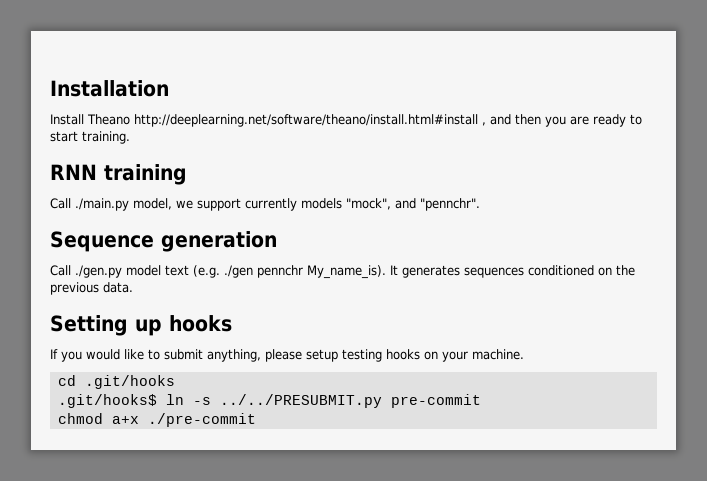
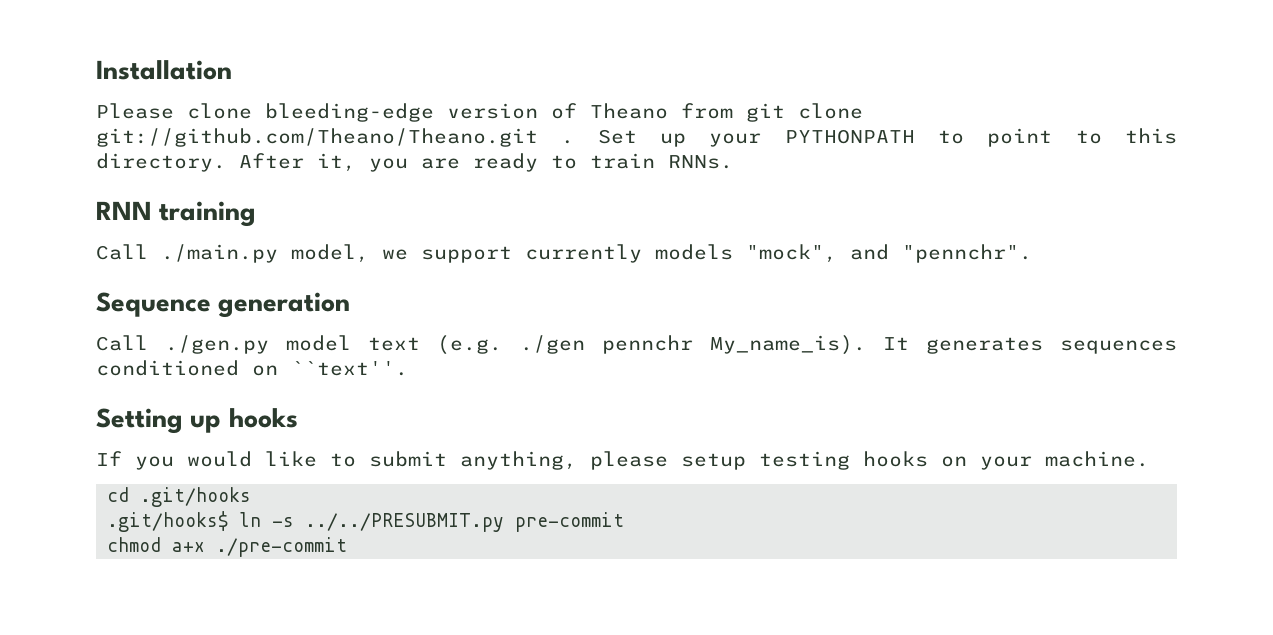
- Install Theano http://deeplearning.net/software/theano/install.html#install , and then you are ready to start training.
+ Please clone bleeding-edge version of Theano from git clone git://github.com/Theano/Theano.git . Set up your PYTHONPATH to point to this directory. After it, you are ready to train RNNs.
- It generates sequences conditioned on the previous data.
+ It generates sequences conditioned on ``text''.

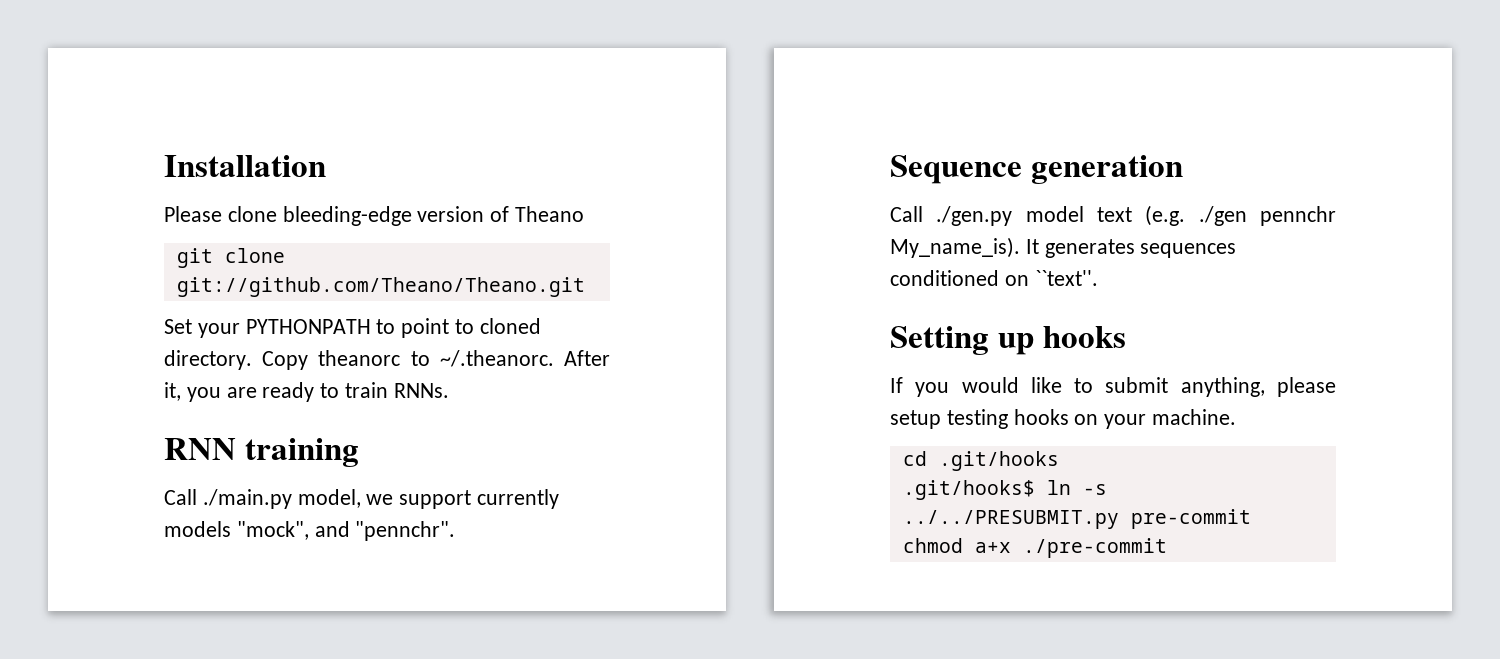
- Please clone bleeding-edge version of Theano from git clone git://github.com/Theano/Theano.git . Set up your PYTHONPATH to point to this directory. After it, you are ready to train RNNs.
+ Please clone bleeding-edge version of Theano
+ git clone git://github.com/Theano/Theano.git
+ Set your PYTHONPATH to point to cloned directory. Copy theanorc to ~/.theanorc. After it, you are ready to train RNNs.

